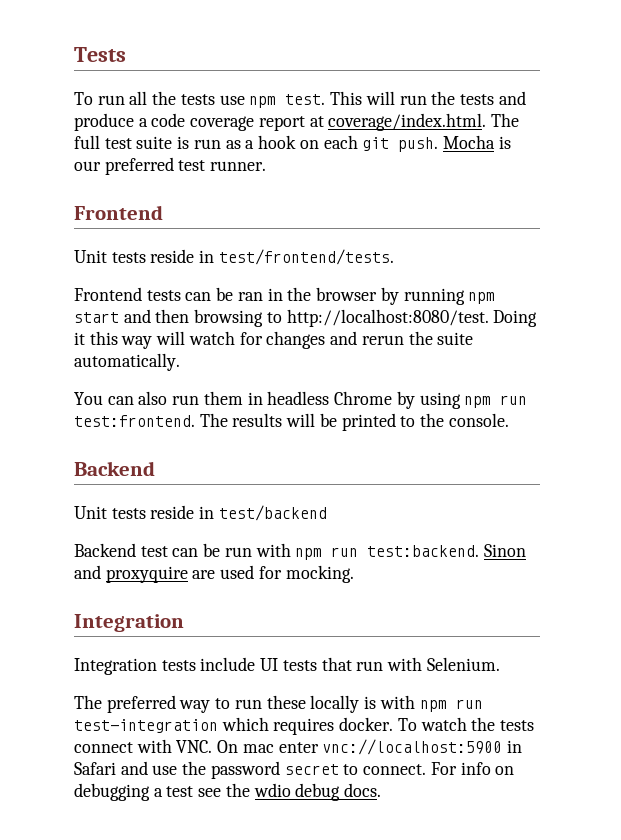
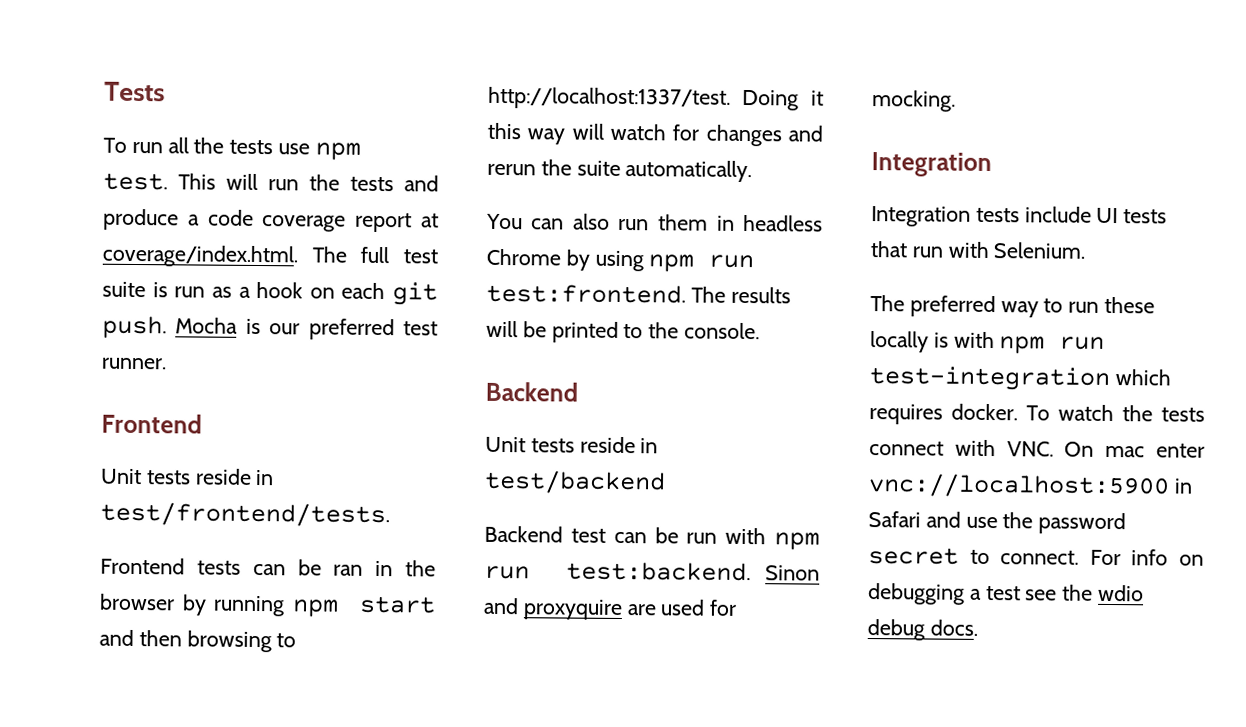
- Frontend tests can be ran in the browser by running npm start and then browsing to http://localhost:8080/test.
+ Frontend tests can be ran in the browser by running npm start and then browsing to http://localhost:1337/test.

